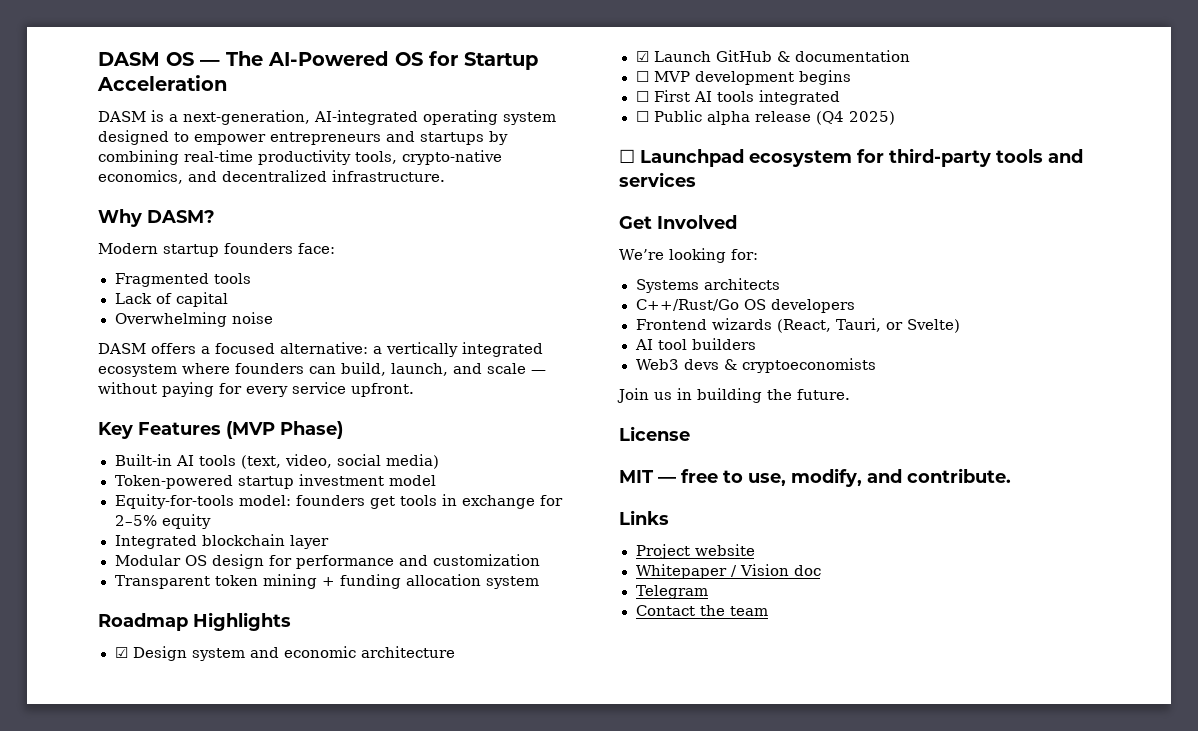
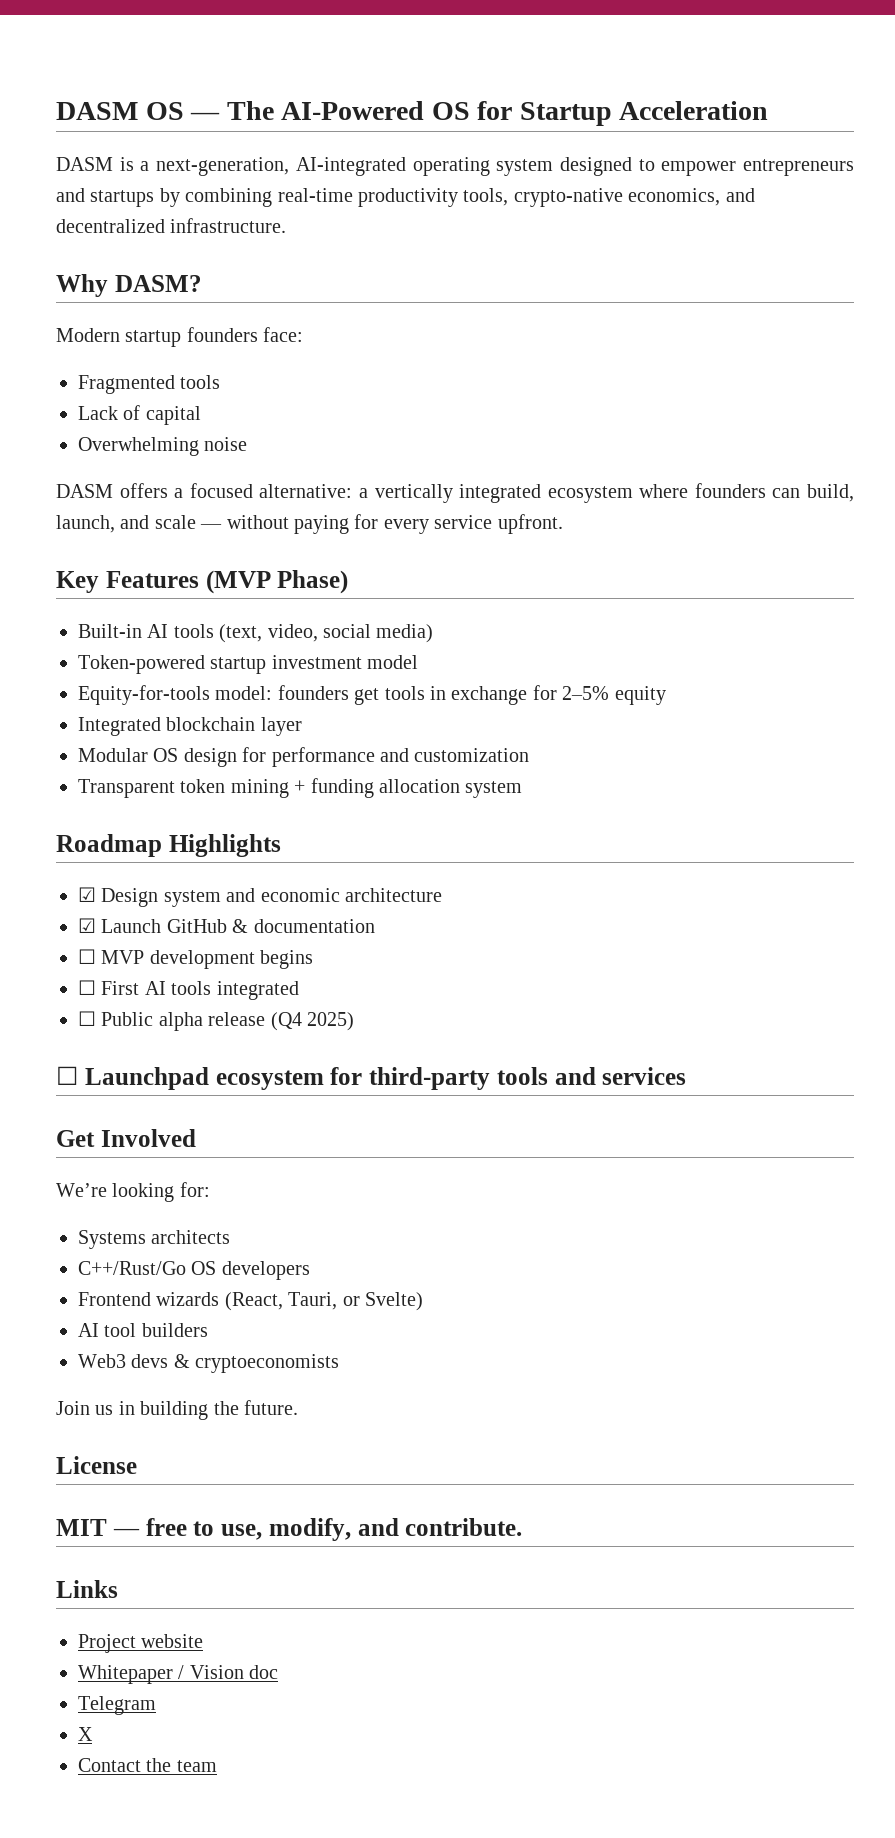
+ X

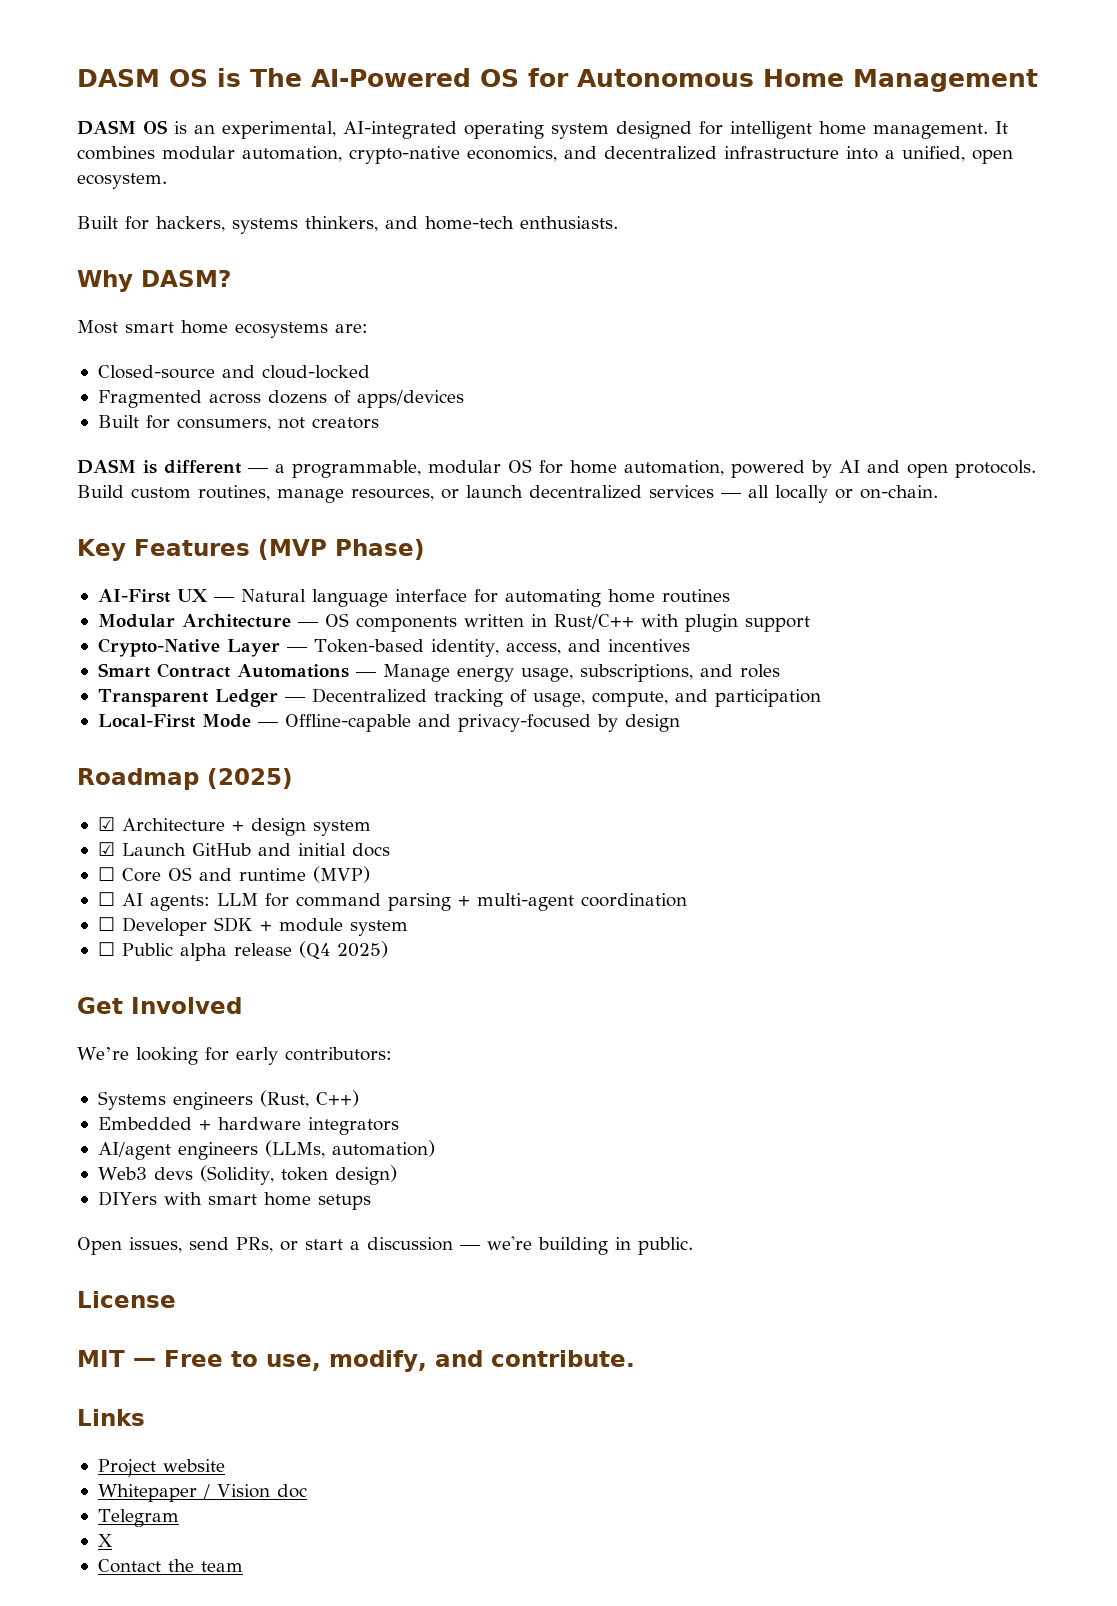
- DASM OS — The AI-Powered OS for Startup Acceleration
- DASM is a next-generation, AI-integrated operating system designed to empower entrepreneurs and startups by combining real-time productivity tools, crypto-native economics, and decentralized infrastructure.
+ DASM OS is The AI-Powered OS for Autonomous Home Management
+ DASM OS is an experimental, AI-integrated operating system designed for intelligent home management. It combines modular automation, crypto-native economics, and decentralized infrastructure into a unified, open ecosystem.
+ Built for hackers, systems thinkers, and home-tech enthusiasts.
  Why DASM?
- Modern startup founders face:
- Fragmented tools
- Lack of capital
- Overwhelming noise
- DASM offers a focused alternative: a vertically integrated ecosystem where founders can build, launch, and scale — without paying for every service upfront.
+ Most smart home ecosystems are:
+ Closed-source and cloud-locked
+ Fragmented across dozens of apps/devices
+ Built for consumers, not creators
+ DASM is different — a programmable, modular OS for home automation, powered by AI and open protocols. Build custom routines, manage resources, or launch decentralized services — all locally or on-chain.
  Key Features (MVP Phase)
- Built-in AI tools (text, video, social media)
- Token-powered startup investment model
- Equity-for-tools model: founders get tools in exchange for 2–5% equity
- Integrated blockchain layer
- Modular OS design for performance and customization
- Transparent token mining + funding allocation system
+ AI-First UX — Natural language interface for automating home routines
+ Modular Architecture — OS components written in Rust/C++ with plugin support
+ Crypto-Native Layer — Token-based identity, access, and incentives
+ Smart Contract Automations — Manage energy usage, subscriptions, and roles
+ Transparent Ledger — Decentralized tracking of usage, compute, and participation
+ Local-First Mode — Offline-capable and privacy-focused by design
- Roadmap Highlights
- ☑ Design system and economic architecture
- ☑ Launch GitHub & documentation
- ☐ MVP development begins
- ☐ First AI tools integrated
+ Roadmap (2025)
+ ☑ Architecture + design system
+ ☑ Launch GitHub and initial docs
+ ☐ Core OS and runtime (MVP)
+ ☐ AI agents: LLM for command parsing + multi-agent coordination
+ ☐ Developer SDK + module system
- ☐ Launchpad ecosystem for third-party tools and services
  Get Involved
- We’re looking for:
- Systems architects
- C++/Rust/Go OS developers
- Frontend wizards (React, Tauri, or Svelte)
- AI tool builders
- Web3 devs & cryptoeconomists
- Join us in building the future.
+ We’re looking for early contributors:
+ Systems engineers (Rust, C++)
+ Embedded + hardware integrators
+ AI/agent engineers (LLMs, automation)
+ Web3 devs (Solidity, token design)
+ DIYers with smart home setups
+ Open issues, send PRs, or start a discussion — we're building in public.
- MIT — free to use, modify, and contribute.
+ MIT — Free to use, modify, and contribute.

